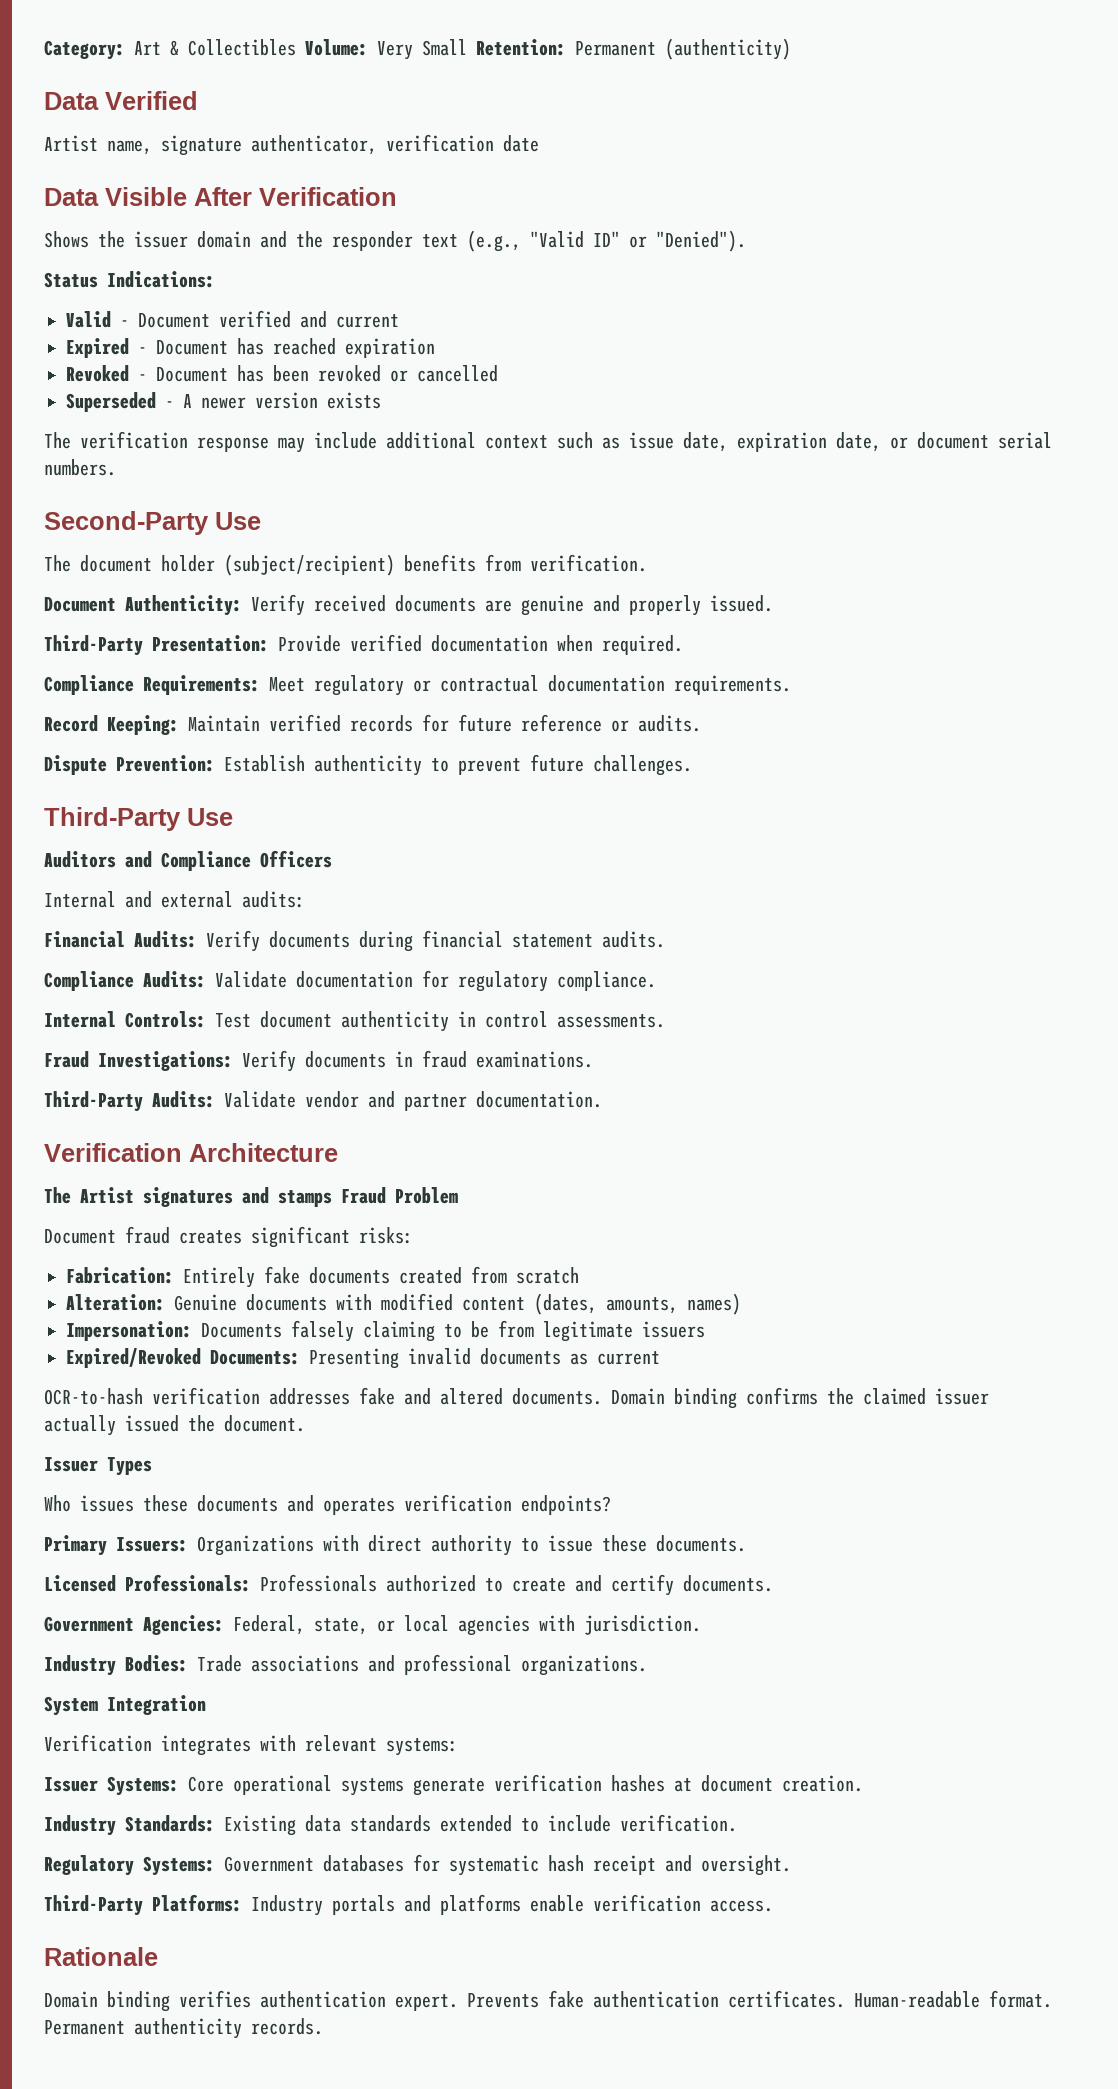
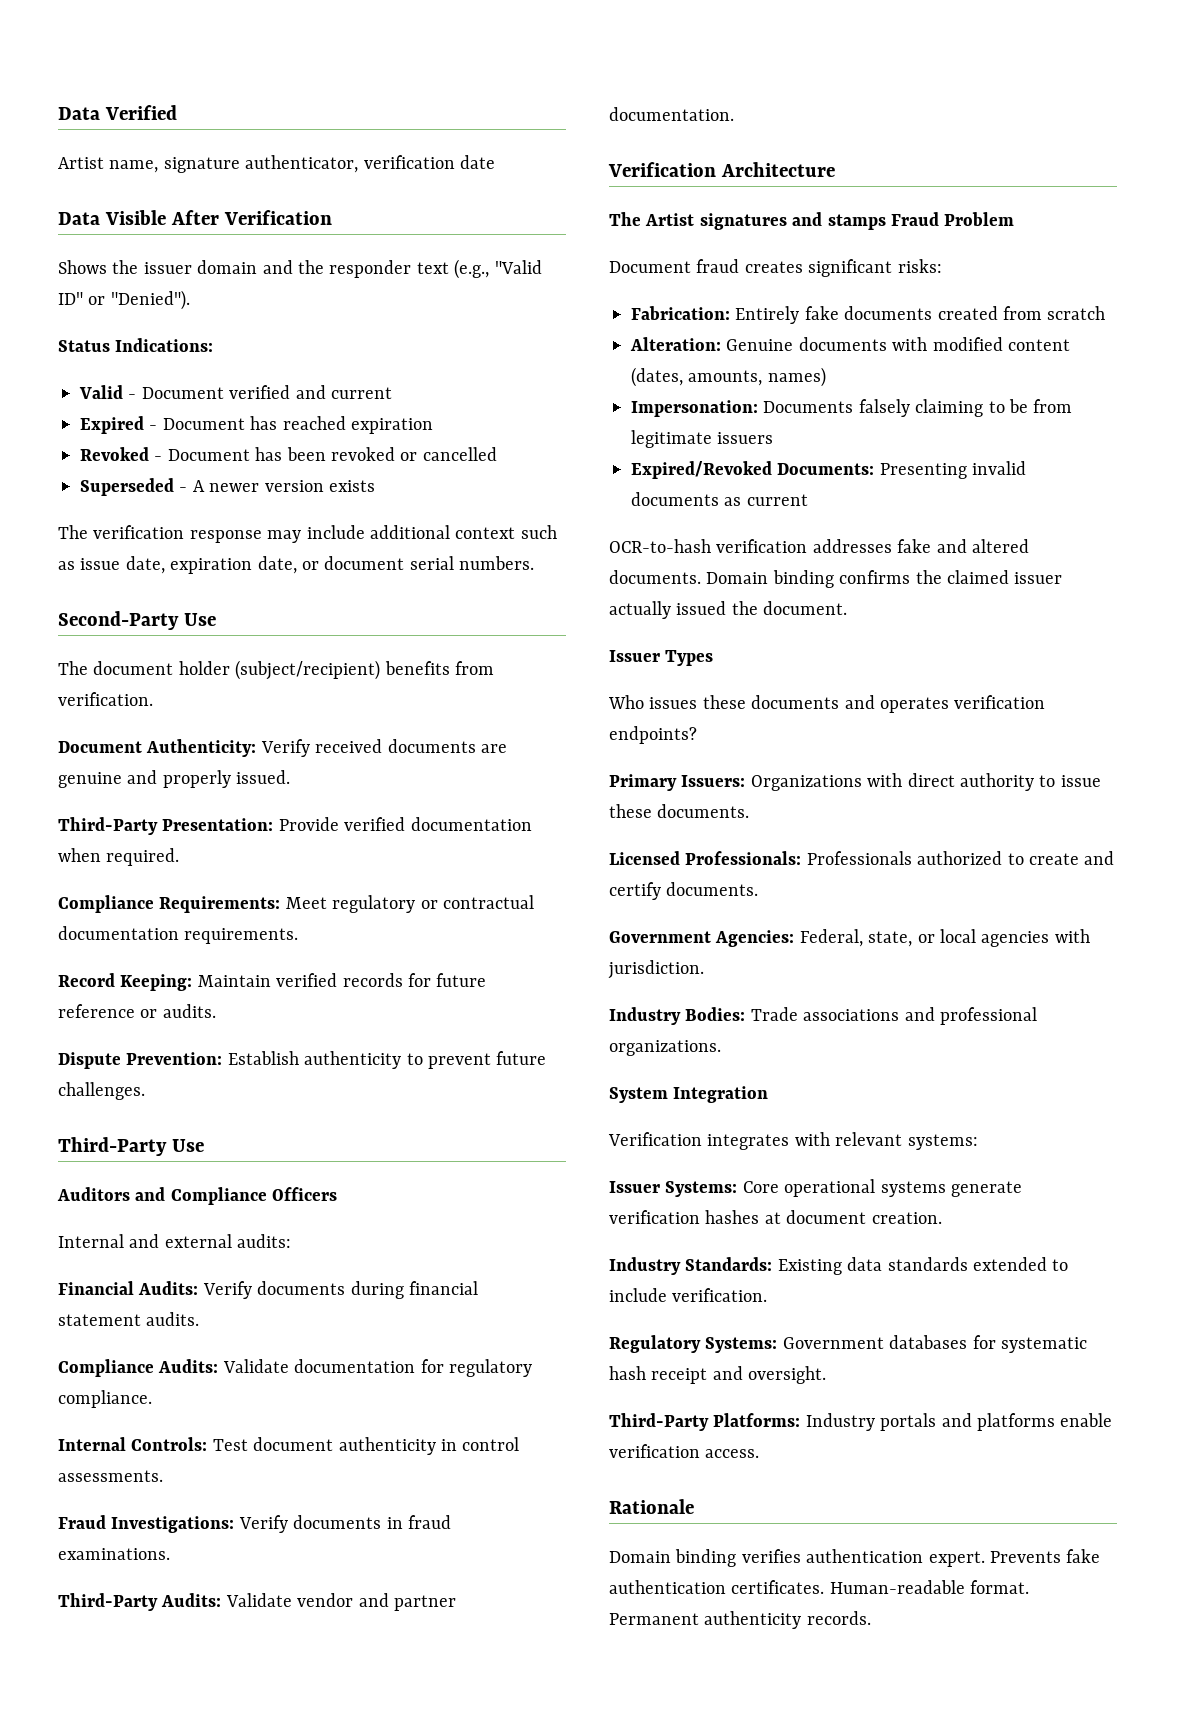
- Category: Art & Collectibles Volume: Very Small Retention: Permanent (authenticity)

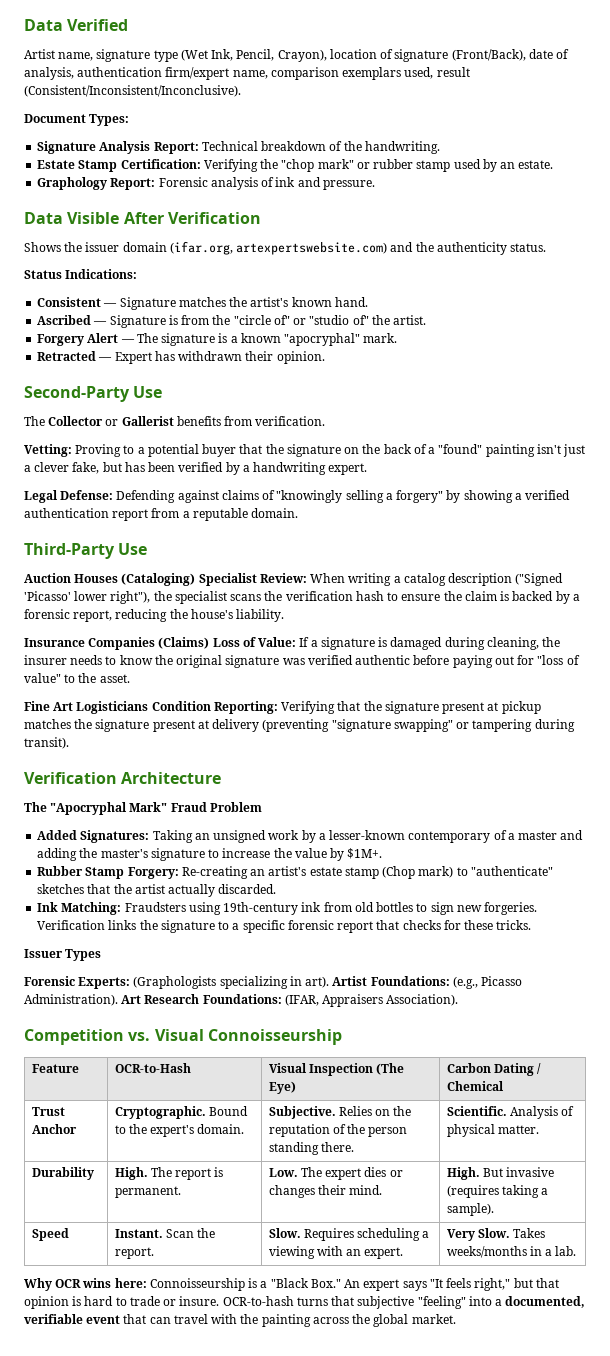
- Artist name, signature authenticator, verification date
+ Artist name, signature type (Wet Ink, Pencil, Crayon), location of signature (Front/Back), date of analysis, authentication firm/expert name, comparison exemplars used, result (Consistent/Inconsistent/Inconclusive).
+ Document Types:
+ Signature Analysis Report: Technical breakdown of the handwriting.
+ Estate Stamp Certification: Verifying the "chop mark" or rubber stamp used by an estate.
+ Graphology Report: Forensic analysis of ink and pressure.
- Shows the issuer domain and the responder text (e.g., "Valid ID" or "Denied").
+ Shows the issuer domain (ifar.org, artexpertswebsite.com) and the authenticity status.
  Status Indications:
- Valid - Document verified and current
- Expired - Document has reached expiration
- Revoked - Document has been revoked or cancelled
- Superseded - A newer version exists
- The verification response may include additional context such as issue date, expiration date, or document serial numbers.
+ Consistent — Signature matches the artist's known hand.
+ Ascribed — Signature is from the "circle of" or "studio of" the artist.
+ Forgery Alert — The signature is a known "apocryphal" mark.
+ Retracted — Expert has withdrawn their opinion.
- The document holder (subject/recipient) benefits from verification.
+ The Collector or Gallerist benefits from verification.
- Document Authenticity: Verify received documents are genuine and properly issued.
- Third-Party Presentation: Provide verified documentation when required.
- Compliance Requirements: Meet regulatory or contractual documentation requirements.
- Record Keeping: Maintain verified records for future reference or audits.
- Dispute Prevention: Establish authenticity to prevent future challenges.
+ Vetting: Proving to a potential buyer that the signature on the back of a "found" painting isn't just a clever fake, but has been verified by a handwriting expert.
+ Legal Defense: Defending against claims of "knowingly selling a forgery" by showing a verified authentication report from a reputable domain.
  Third-Party Use
- Auditors and Compliance Officers
- Internal and external audits:
- Financial Audits: Verify documents during financial statement audits.
- Compliance Audits: Validate documentation for regulatory compliance.
- Internal Controls: Test document authenticity in control assessments.
- Fraud Investigations: Verify documents in fraud examinations.
- Third-Party Audits: Validate vendor and partner documentation.
+ Auction Houses (Cataloging) Specialist Review: When writing a catalog description ("Signed 'Picasso' lower right"), the specialist scans the verification hash to ensure the claim is backed by a forensic report, reducing the house's liability.
+ Insurance Companies (Claims) Loss of Value: If a signature is damaged during cleaning, the insurer needs to know the original signature was verified authentic before paying out for "loss of value" to the asset.
+ Fine Art Logisticians Condition Reporting: Verifying that the signature present at pickup matches the signature present at delivery (preventing "signature swapping" or tampering during transit).
  Verification Architecture
- The Artist signatures and stamps Fraud Problem
- Document fraud creates significant risks:
- Fabrication: Entirely fake documents created from scratch
- Alteration: Genuine documents with modified content (dates, amounts, names)
- Impersonation: Documents falsely claiming to be from legitimate issuers
- Expired/Revoked Documents: Presenting invalid documents as current
- OCR-to-hash verification addresses fake and altered documents. Domain binding confirms the claimed issuer actually issued the document.
+ The "Apocryphal Mark" Fraud Problem
+ Added Signatures: Taking an unsigned work by a lesser-known contemporary of a master and adding the master's signature to increase the value by $1M+.
+ Rubber Stamp Forgery: Re-creating an artist's estate stamp (Chop mark) to "authenticate" sketches that the artist actually discarded.
+ Ink Matching: Fraudsters using 19th-century ink from old bottles to sign new forgeries. Verification links the signature to a specific forensic report that checks for these tricks.
  Issuer Types
- Who issues these documents and operates verification endpoints?
- Primary Issuers: Organizations with direct authority to issue these documents.
- Licensed Professionals: Professionals authorized to create and certify documents.
- Government Agencies: Federal, state, or local agencies with jurisdiction.
- Industry Bodies: Trade associations and professional organizations.
- System Integration
- Verification integrates with relevant systems:
- Issuer Systems: Core operational systems generate verification hashes at document creation.
- Industry Standards: Existing data standards extended to include verification.
- Regulatory Systems: Government databases for systematic hash receipt and oversight.
- Third-Party Platforms: Industry portals and platforms enable verification access.
- Rationale
- Domain binding verifies authentication expert. Prevents fake authentication certificates. Human-readable format. Permanent authenticity records.
+ Forensic Experts: (Graphologists specializing in art). Artist Foundations: (e.g., Picasso Administration). Art Research Foundations: (IFAR, Appraisers Association).
+ Competition vs. Visual Connoisseurship
+ Feature | OCR-to-Hash | Visual Inspection (The Eye) | Carbon Dating / Chemical
+ Trust Anchor | Cryptographic. Bound to the expert's domain. | Subjective. Relies on the reputation of the person standing there. | Scientific. Analysis of physical matter.
+ Durability | High. The report is permanent. | Low. The expert dies or changes their mind. | High. But invasive (requires taking a sample).
+ Speed | Instant. Scan the report. | Slow. Requires scheduling a viewing with an expert. | Very Slow. Takes weeks/months in a lab.
+ Why OCR wins here: Connoisseurship is a "Black Box." An expert says "It feels right," but that opinion is hard to trade or insure. OCR-to-hash turns that subjective "feeling" into a documented, verifiable event that can travel with the painting across the global market.

